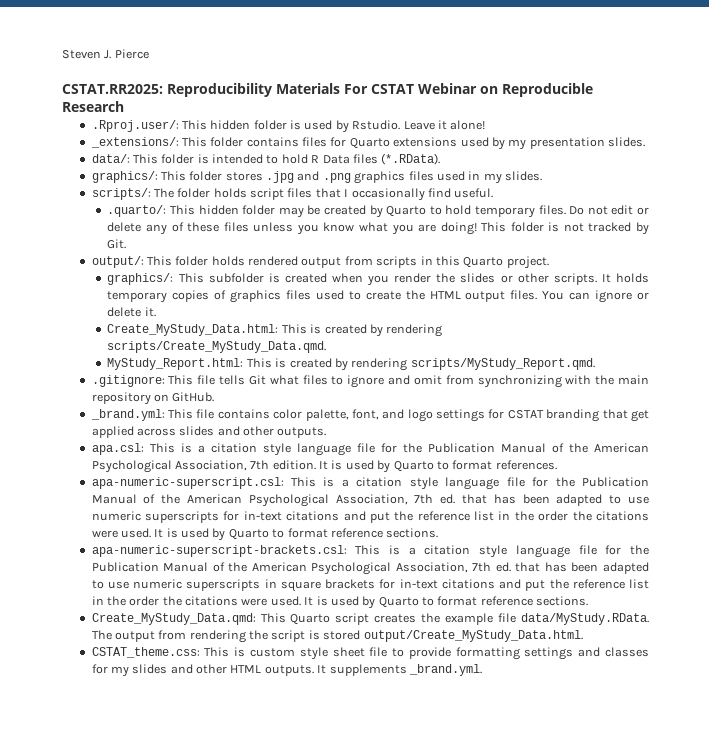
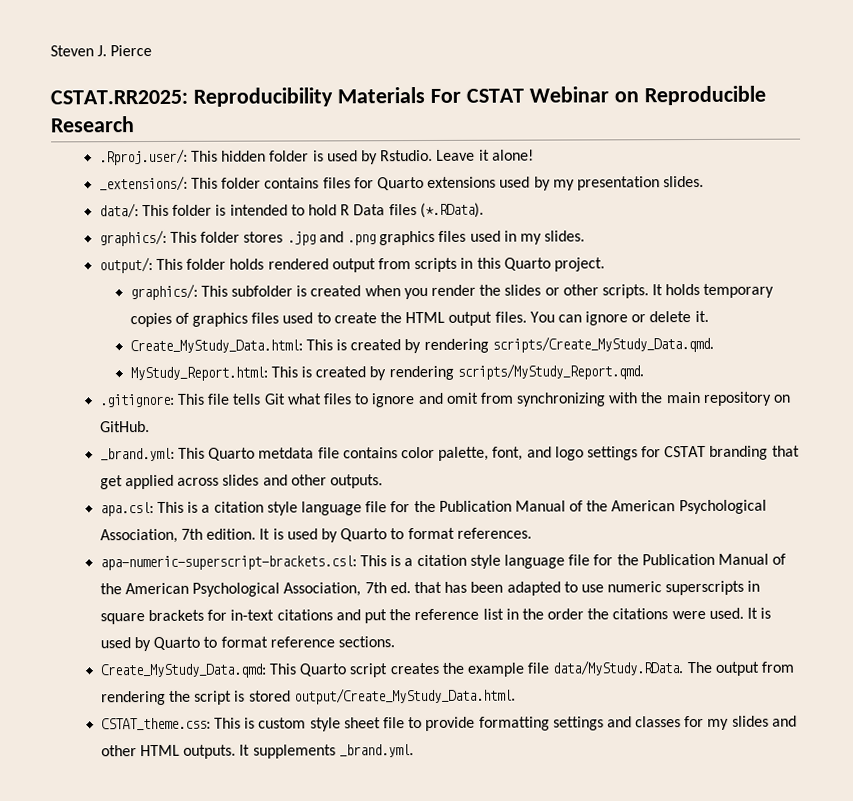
- scripts/: The folder holds script files that I occasionally find useful.
- .quarto/: This hidden folder may be created by Quarto to hold temporary files. Do not edit or delete any of these files unless you know what you are doing! This folder is not tracked by Git.
- _brand.yml: This file contains color palette, font, and logo settings for CSTAT branding that get applied across slides and other outputs.
+ _brand.yml: This Quarto metdata file contains color palette, font, and logo settings for CSTAT branding that get applied across slides and other outputs.
- apa-numeric-superscript.csl: This is a citation style language file for the Publication Manual of the American Psychological Association, 7th ed. that has been adapted to use numeric superscripts for in-text citations and put the reference list in the order the citations were used. It is used by Quarto to format reference sections.

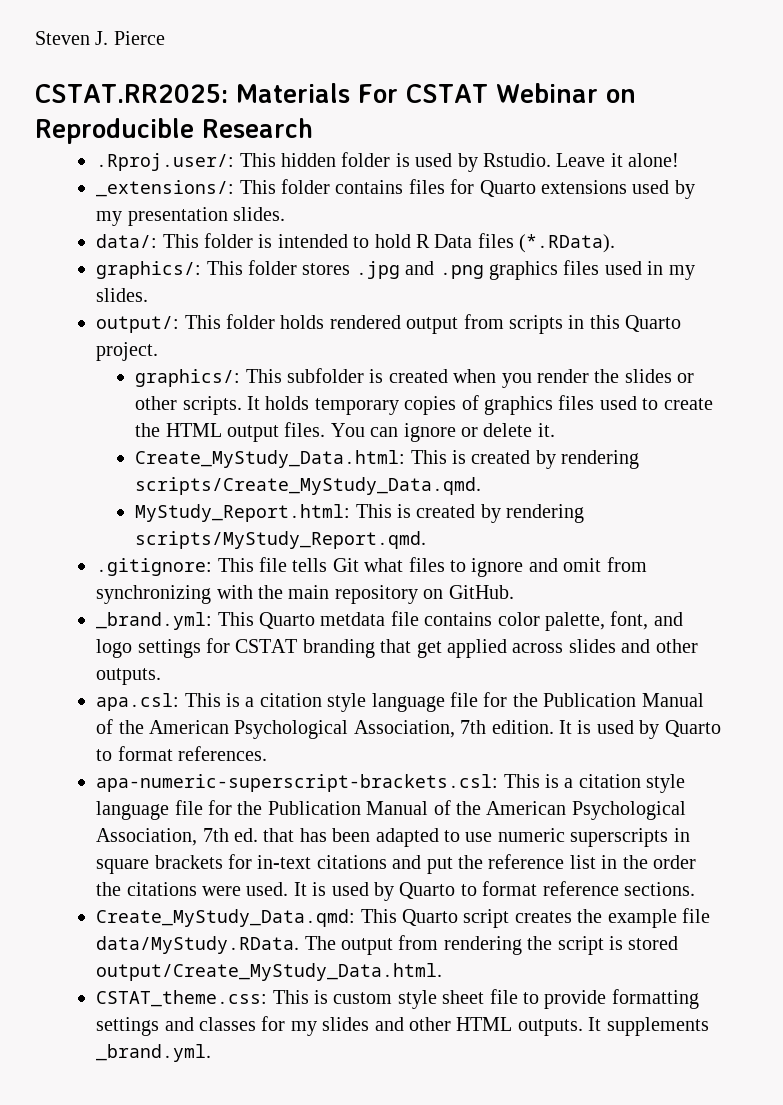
- CSTAT.RR2025: Reproducibility Materials For CSTAT Webinar on Reproducible Research
+ CSTAT.RR2025: Materials For CSTAT Webinar on Reproducible Research

